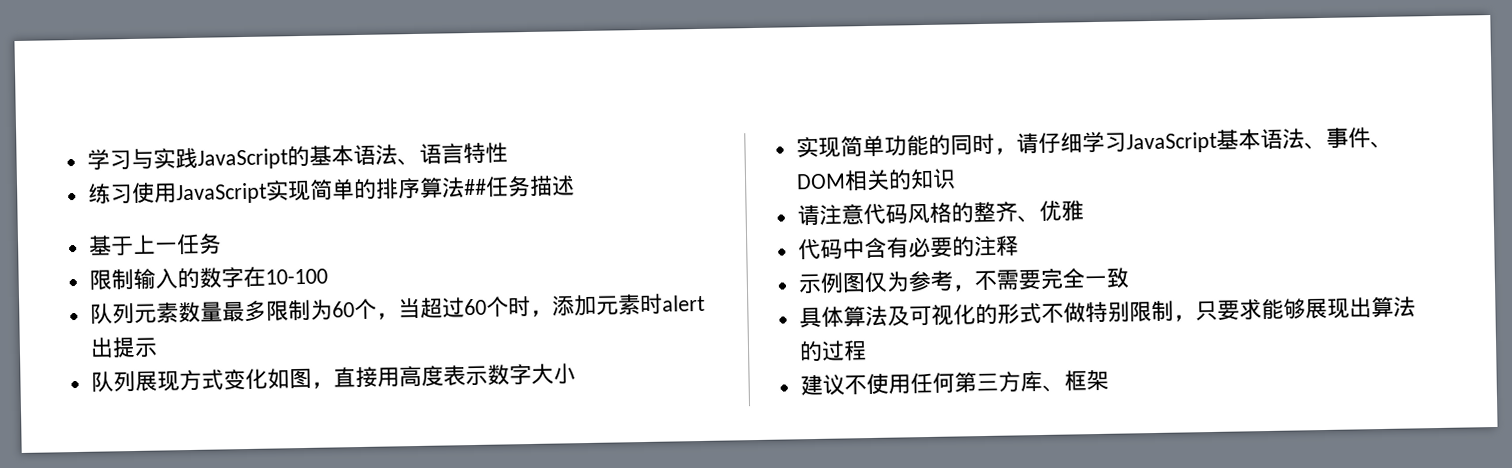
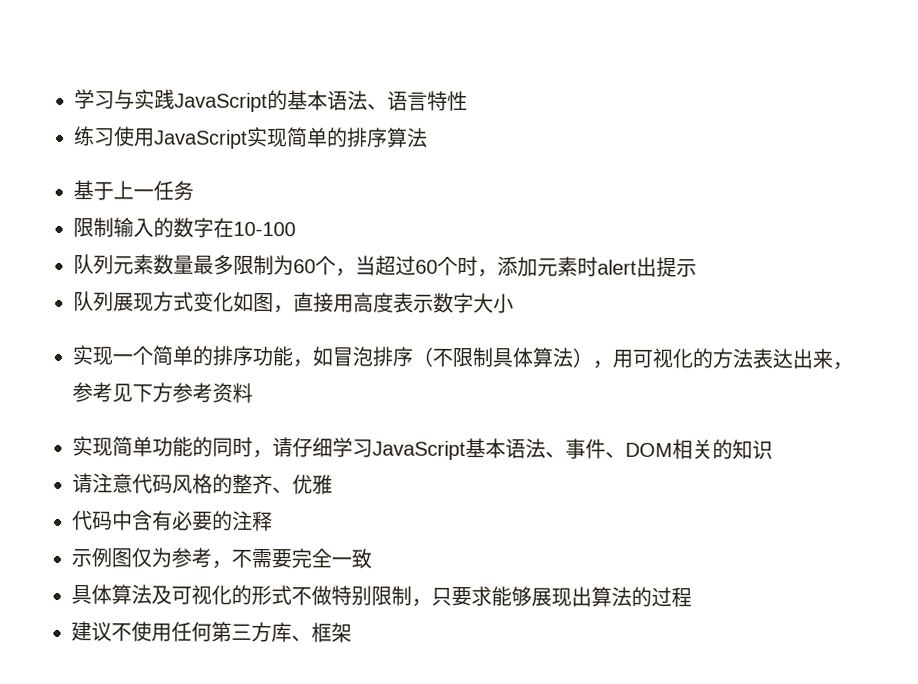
- 练习使用JavaScript实现简单的排序算法##任务描述
+ 练习使用JavaScript实现简单的排序算法
+ 实现一个简单的排序功能，如冒泡排序（不限制具体算法），用可视化的方法表达出来，参考见下方参考资料

